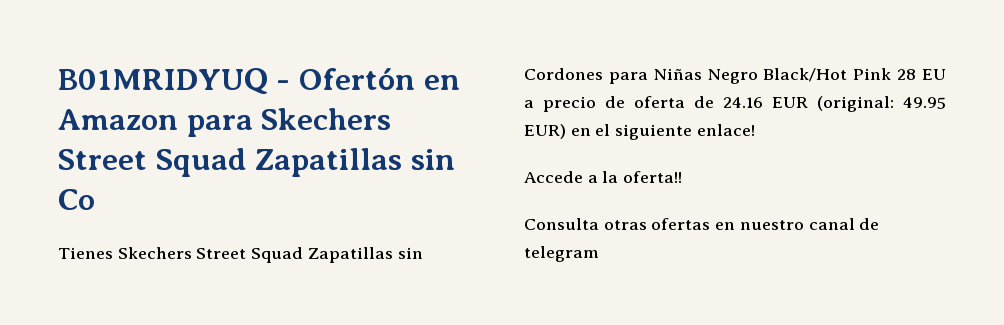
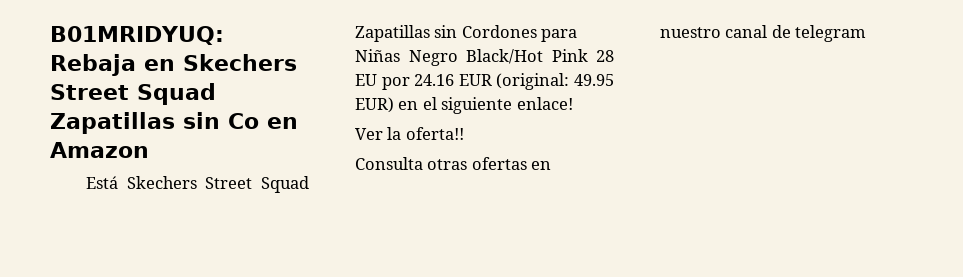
- B01MRIDYUQ - Ofertón en Amazon para Skechers Street Squad Zapatillas sin Co
- Tienes Skechers Street Squad Zapatillas sin Cordones para Niñas Negro Black/Hot Pink 28 EU a precio de oferta de 24.16 EUR (original: 49.95 EUR) en el siguiente enlace!
+ B01MRIDYUQ: Rebaja en Skechers Street Squad Zapatillas sin Co en Amazon
+ Está Skechers Street Squad Zapatillas sin Cordones para Niñas Negro Black/Hot Pink 28 EU por 24.16 EUR (original: 49.95 EUR) en el siguiente enlace!
- Accede a la oferta!!
+ Ver la oferta!!

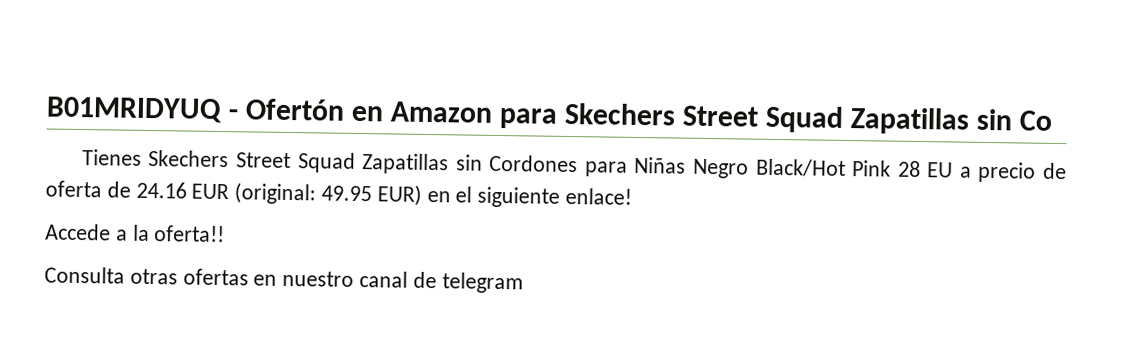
- B01MRIDYUQ: Rebaja en Skechers Street Squad Zapatillas sin Co en Amazon
- Está Skechers Street Squad Zapatillas sin Cordones para Niñas Negro Black/Hot Pink 28 EU por 24.16 EUR (original: 49.95 EUR) en el siguiente enlace!
+ B01MRIDYUQ - Ofertón en Amazon para Skechers Street Squad Zapatillas sin Co
+ Tienes Skechers Street Squad Zapatillas sin Cordones para Niñas Negro Black/Hot Pink 28 EU a precio de oferta de 24.16 EUR (original: 49.95 EUR) en el siguiente enlace!
- Ver la oferta!!
+ Accede a la oferta!!

